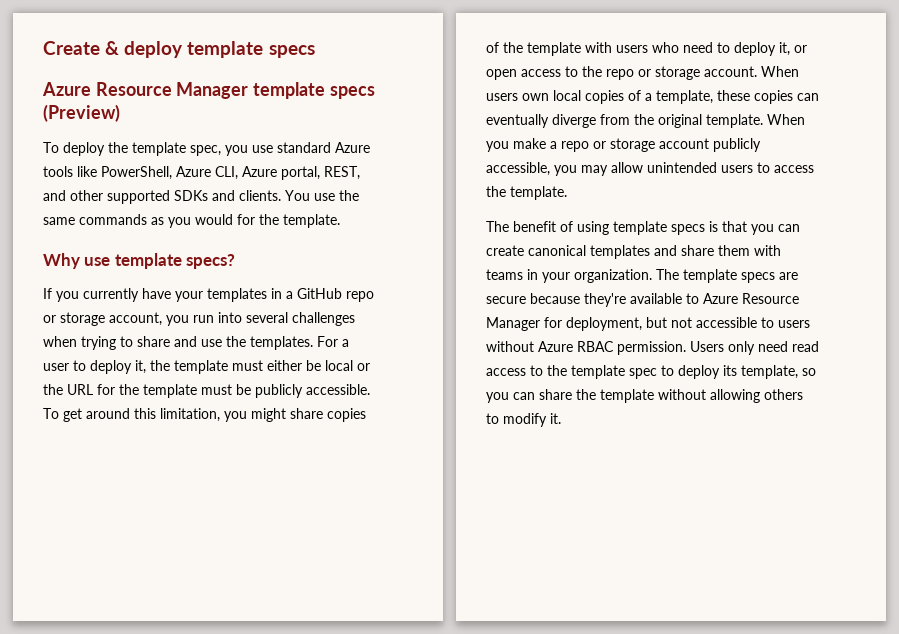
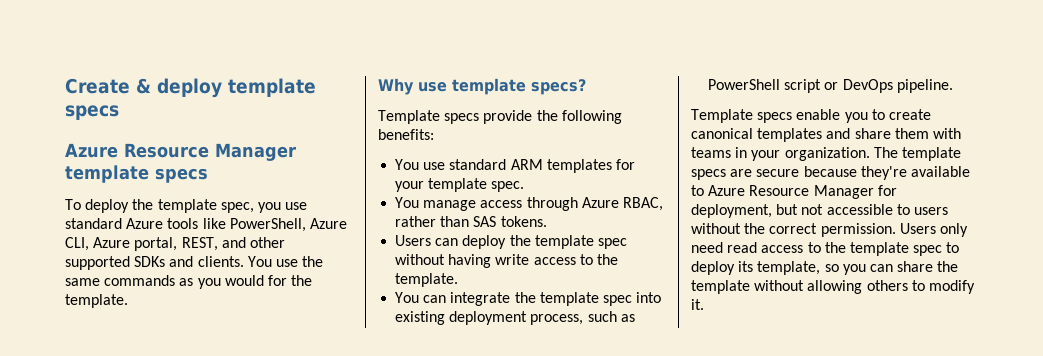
- Azure Resource Manager template specs (Preview)
+ Azure Resource Manager template specs
- If you currently have your templates in a GitHub repo or storage account, you run into several challenges when trying to share and use the templates. For a user to deploy it, the template must either be local or the URL for the template must be publicly accessible. To get around this limitation, you might share copies of the template with users who need to deploy it, or open access to the repo or storage account. When users own local copies of a template, these copies can eventually diverge from the original template. When you make a repo or storage account publicly accessible, you may allow unintended users to access the template.
- The benefit of using template specs is that you can create canonical templates and share them with teams in your organization.
+ Template specs provide the following benefits:
+ You use standard ARM templates for your template spec.
+ You manage access through Azure RBAC, rather than SAS tokens.
+ Users can deploy the template spec without having write access to the template.
+ You can integrate the template spec into existing deployment process, such as PowerShell script or DevOps pipeline.
+ Template specs enable you to create canonical templates and share them with teams in your organization.
- The template specs are secure because they're available to Azure Resource Manager for deployment, but not accessible to users without Azure RBAC permission.
+ The template specs are secure because they're available to Azure Resource Manager for deployment, but not accessible to users without the correct permission.

